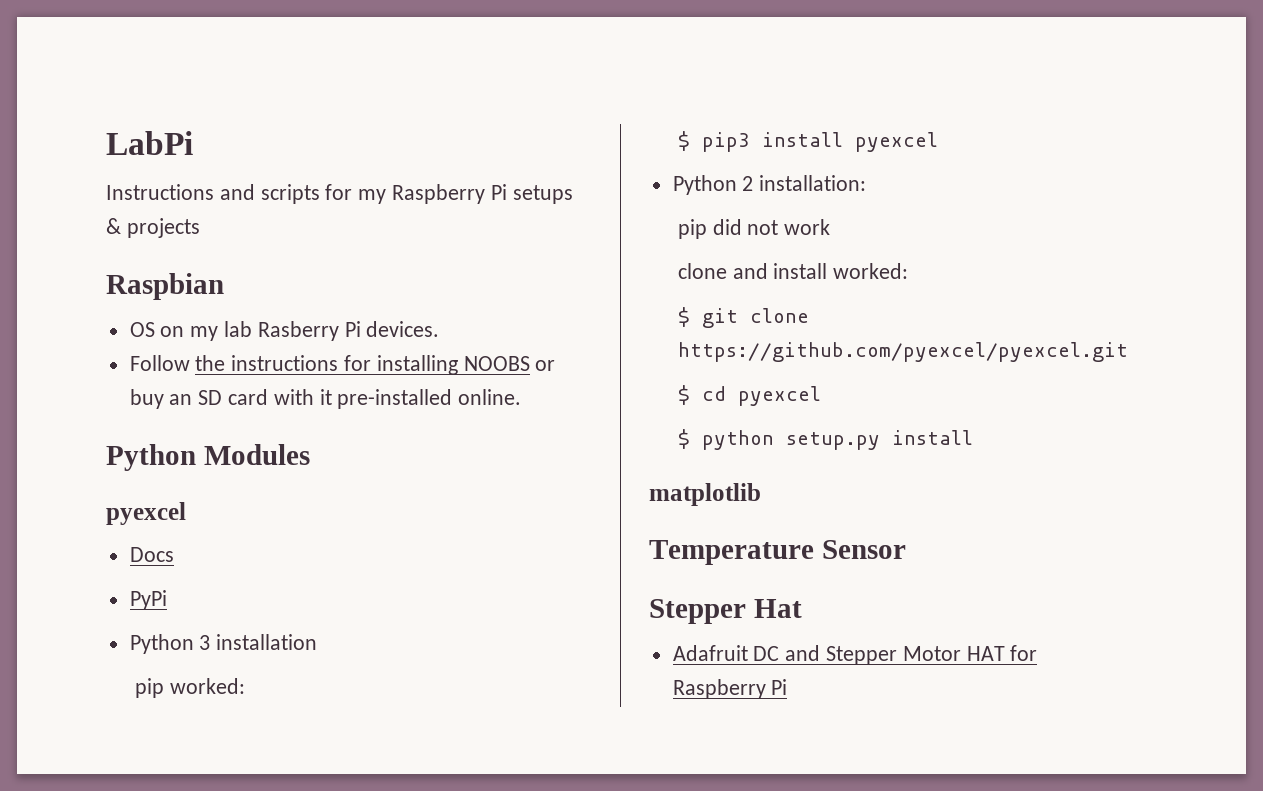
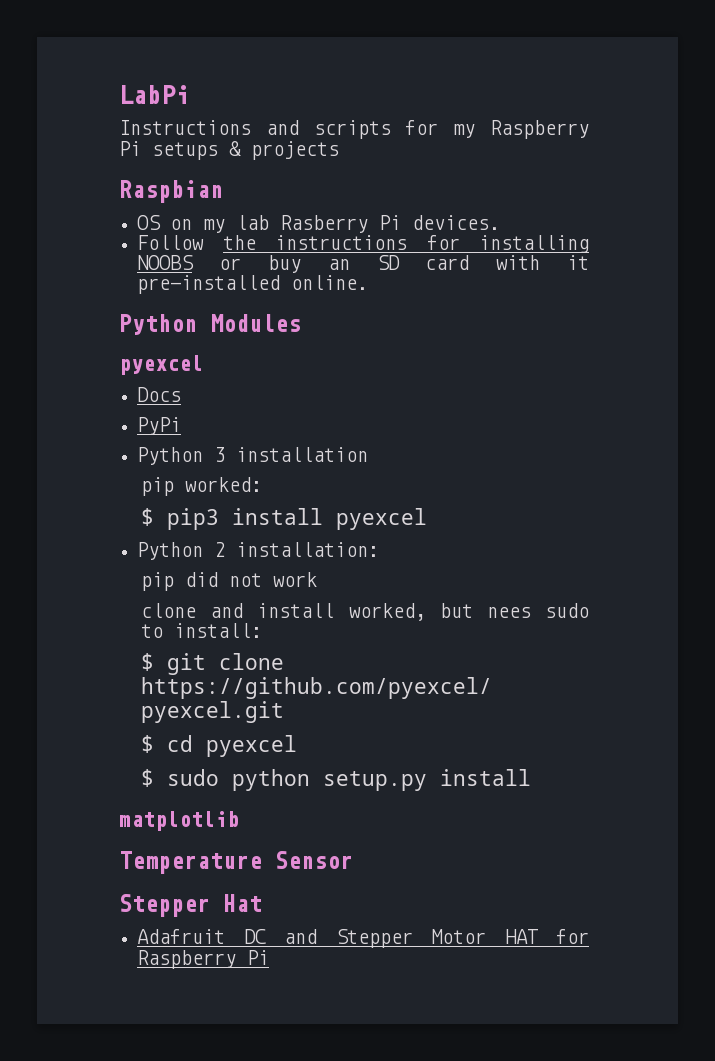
- clone and install worked:
+ clone and install worked, but nees sudo to install:
- $ python setup.py install
+ $ sudo python setup.py install

